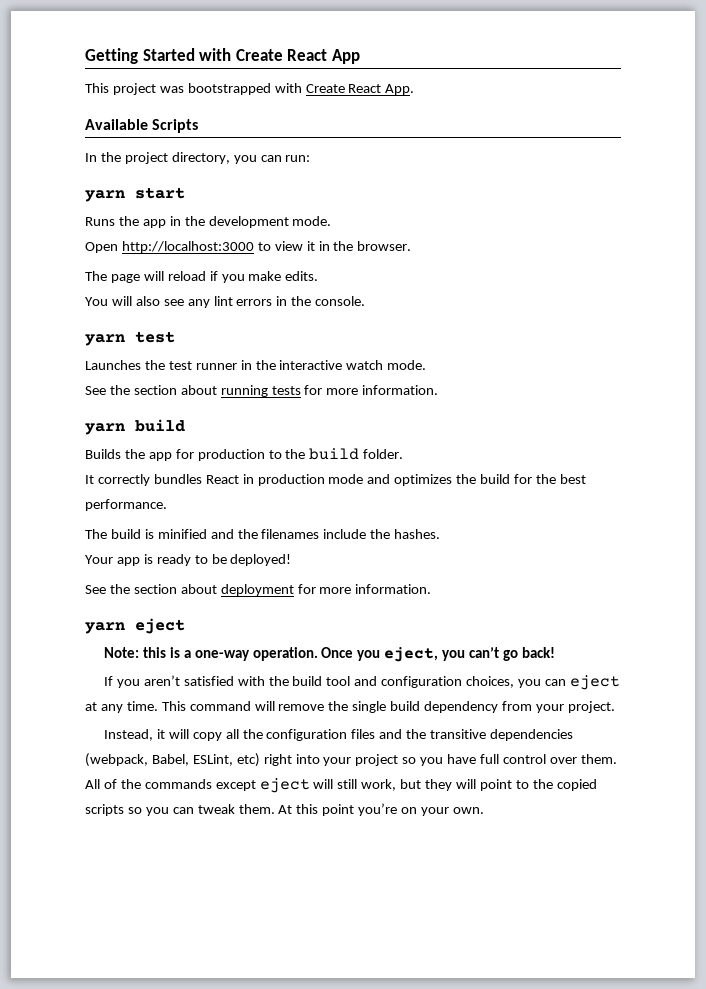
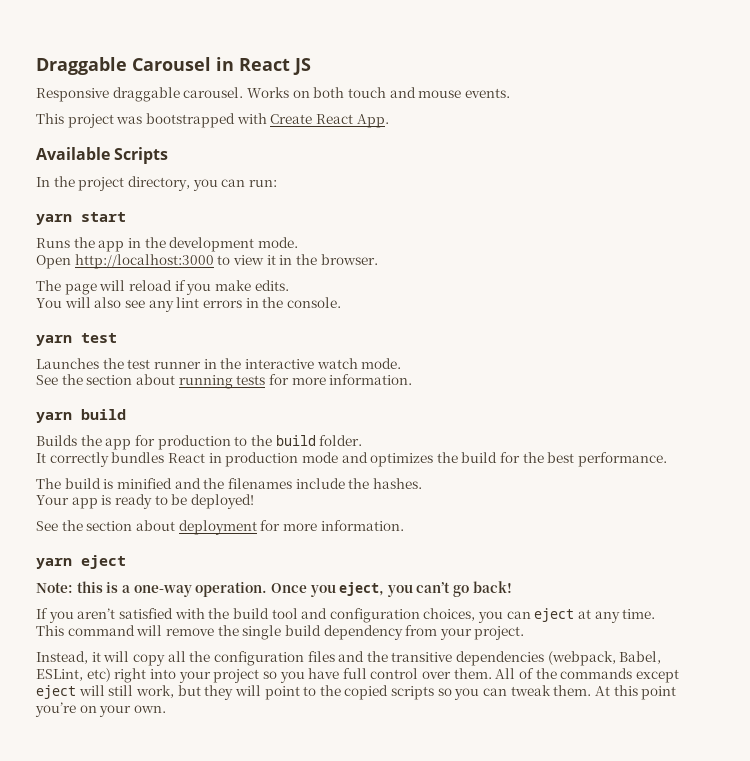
- Getting Started with Create React App
+ Draggable Carousel in React JS
+ Responsive draggable carousel. Works on both touch and mouse events.

